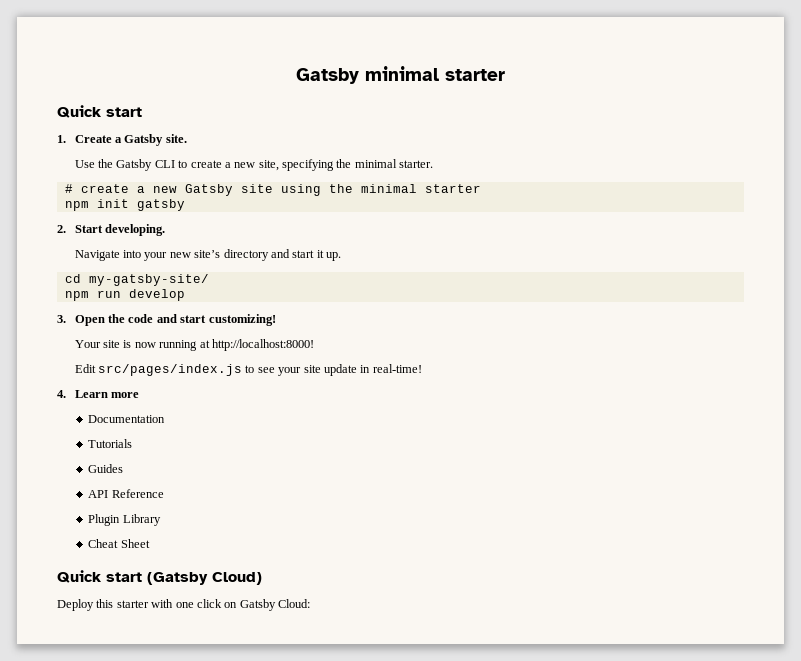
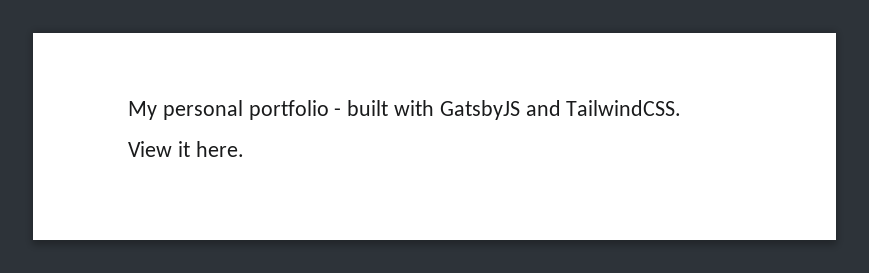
- Gatsby minimal starter
- Quick start
- 1. Create a Gatsby site.
- Use the Gatsby CLI to create a new site, specifying the minimal starter.
- # create a new Gatsby site using the minimal starter
- npm init gatsby
- 2. Start developing.
- Navigate into your new site’s directory and start it up.
- cd my-gatsby-site/
- npm run develop
- 3. Open the code and start customizing!
- Your site is now running at http://localhost:8000!
- Edit src/pages/index.js to see your site update in real-time!
- 4. Learn more
- Documentation
- Tutorials
- Guides
- API Reference
- Plugin Library
- Cheat Sheet
- Quick start (Gatsby Cloud)
- Deploy this starter with one click on Gatsby Cloud:
+ My personal portfolio - built with GatsbyJS and TailwindCSS.
+ View it here.

